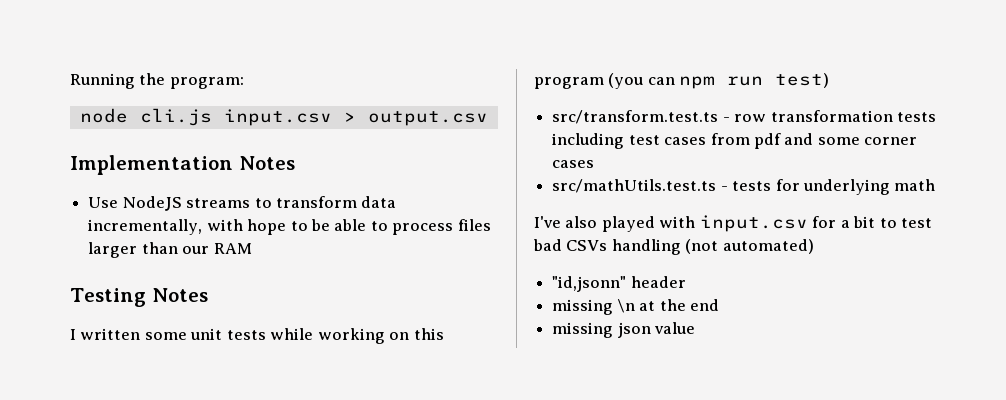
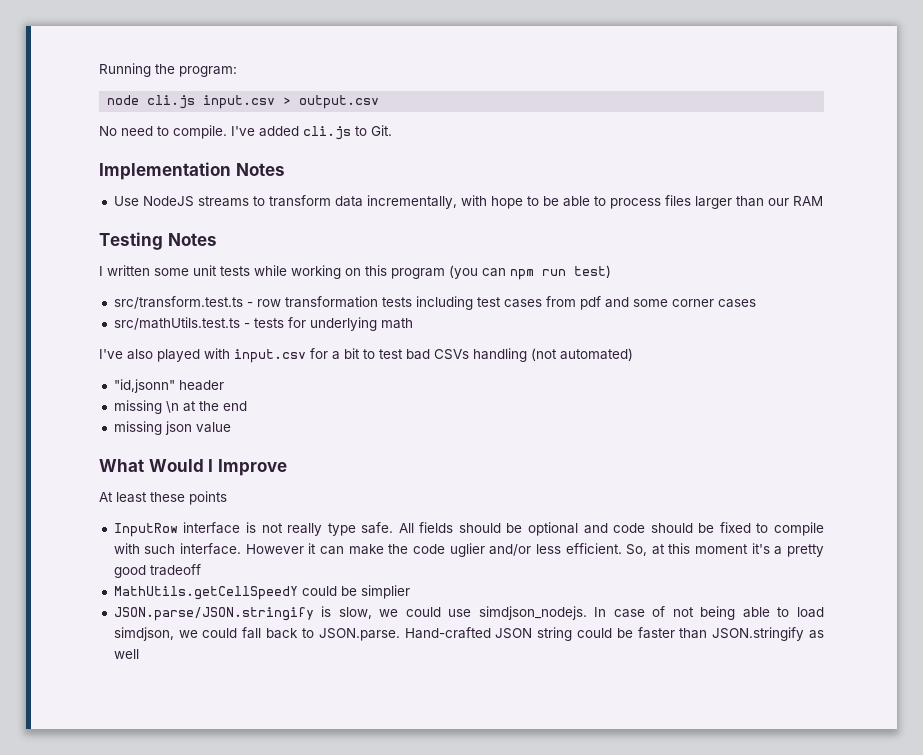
+ No need to compile. I've added cli.js to Git.
+ What Would I Improve
+ At least these points
+ InputRow interface is not really type safe. All fields should be optional and code should be fixed to compile with such interface. However it can make the code uglier and/or less efficient. So, at this moment it's a pretty good tradeoff
+ MathUtils.getCellSpeedY could be simplier
+ JSON.parse/JSON.stringify is slow, we could use simdjson_nodejs. In case of not being able to load simdjson, we could fall back to JSON.parse. Hand-crafted JSON string could be faster than JSON.stringify as well

